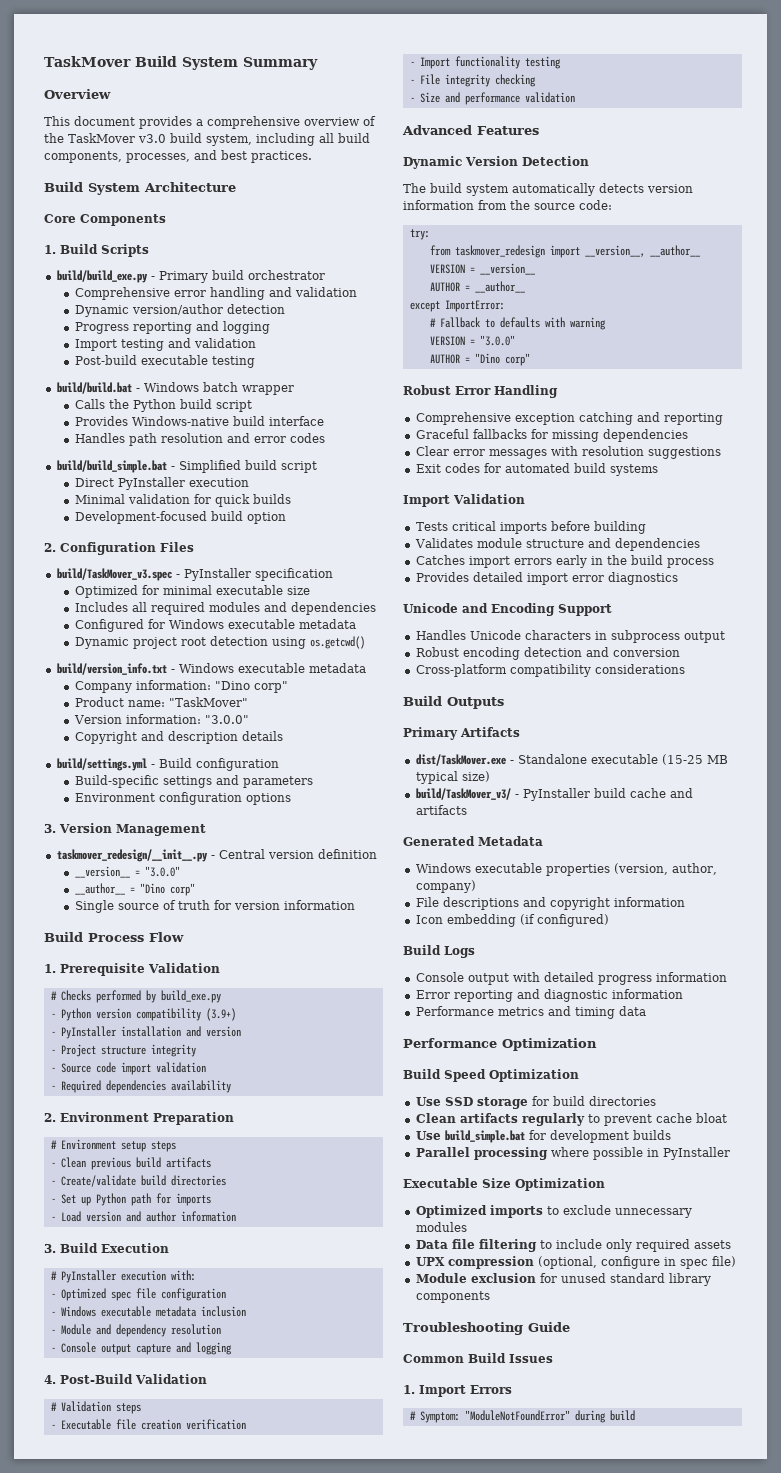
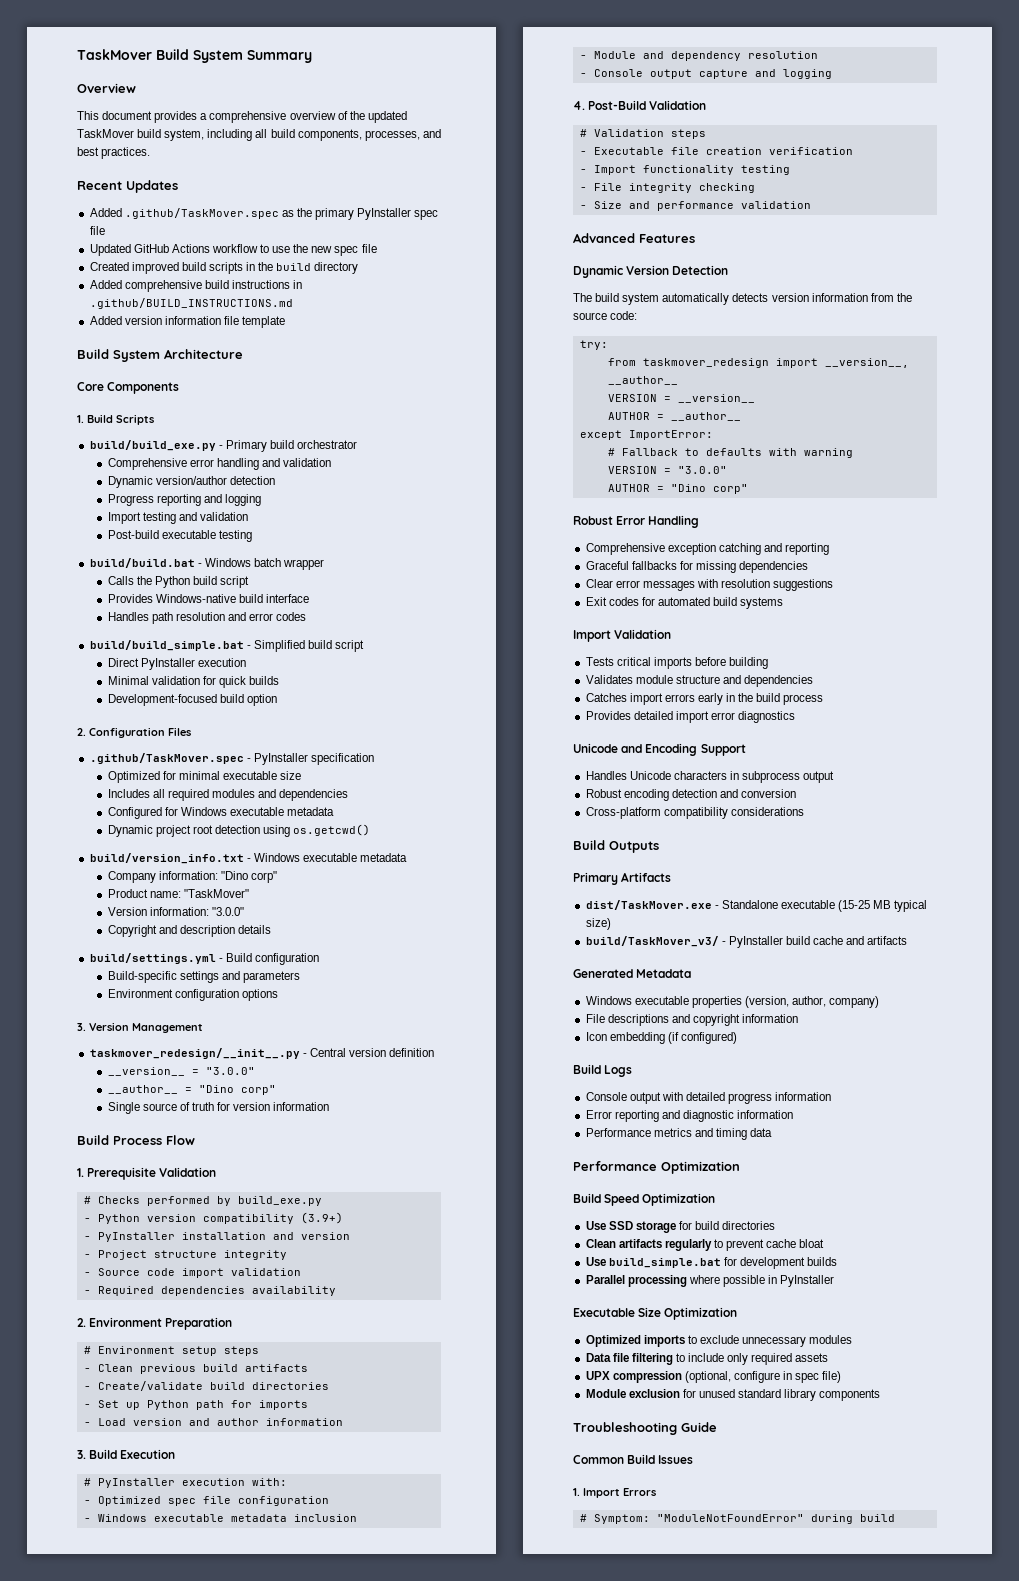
- This document provides a comprehensive overview of the TaskMover v3.0 build system, including all build components, processes, and best practices.
+ This document provides a comprehensive overview of the updated TaskMover build system, including all build components, processes, and best practices.
+ Recent Updates
+ Added .github/TaskMover.spec as the primary PyInstaller spec file
+ Updated GitHub Actions workflow to use the new spec file
+ Created improved build scripts in the build directory
+ Added comprehensive build instructions in .github/BUILD_INSTRUCTIONS.md
+ Added version information file template
- build/TaskMover_v3.spec - PyInstaller specification
+ .github/TaskMover.spec - PyInstaller specification

